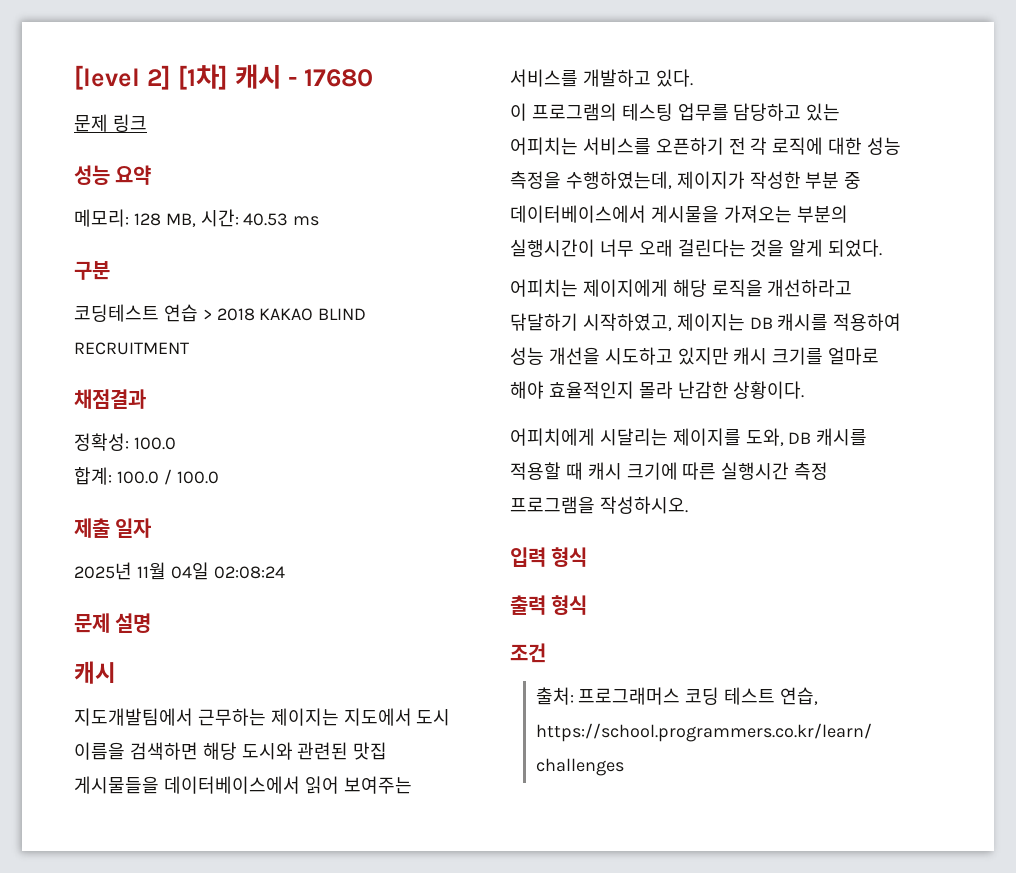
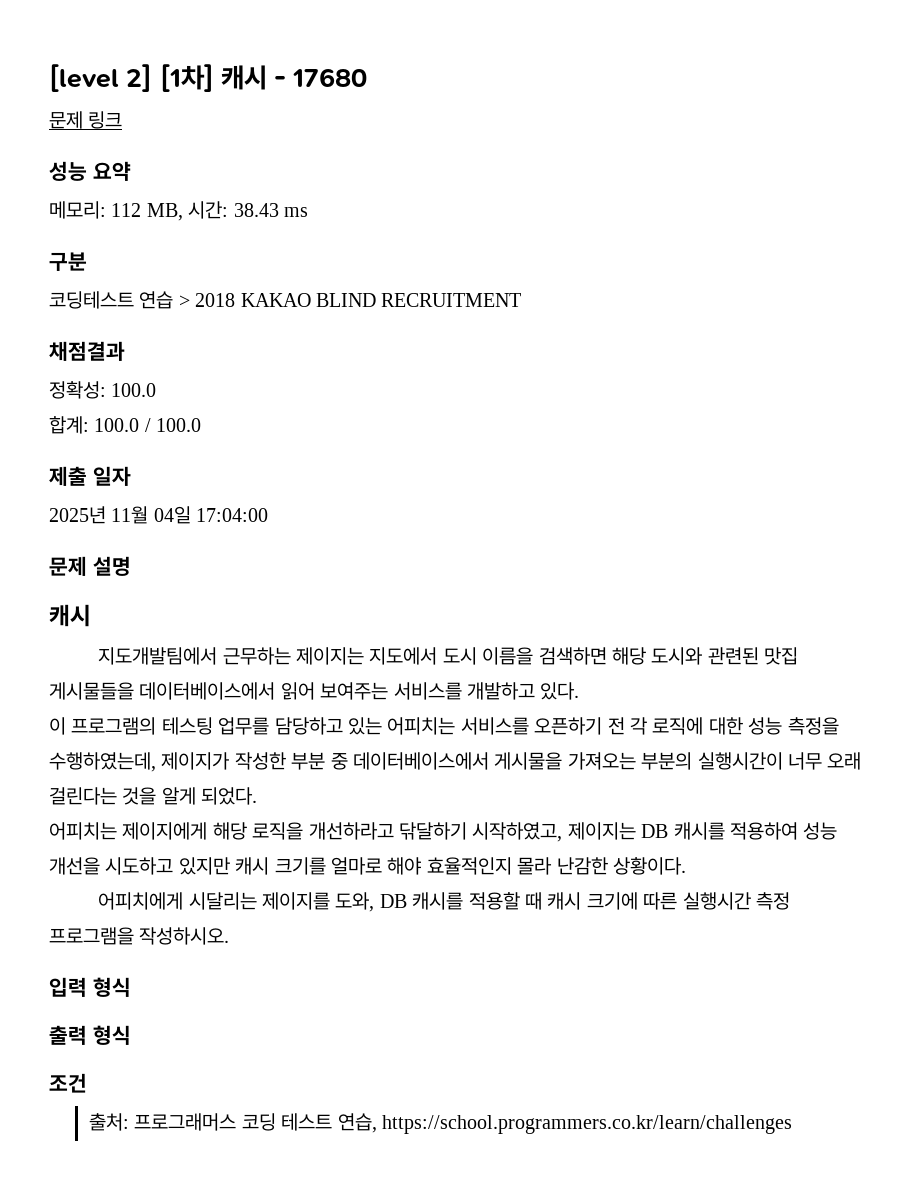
- 메모리: 128 MB, 시간: 40.53 ms
+ 메모리: 112 MB, 시간: 38.43 ms
- 2025년 11월 04일 02:08:24
+ 2025년 11월 04일 17:04:00

